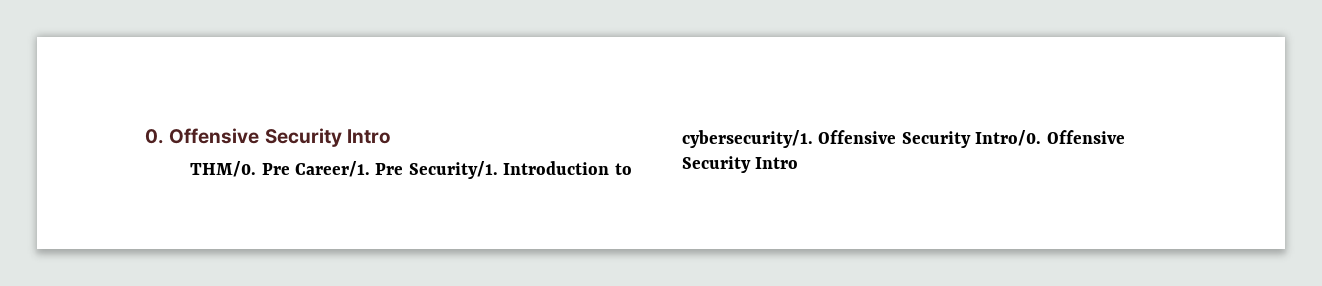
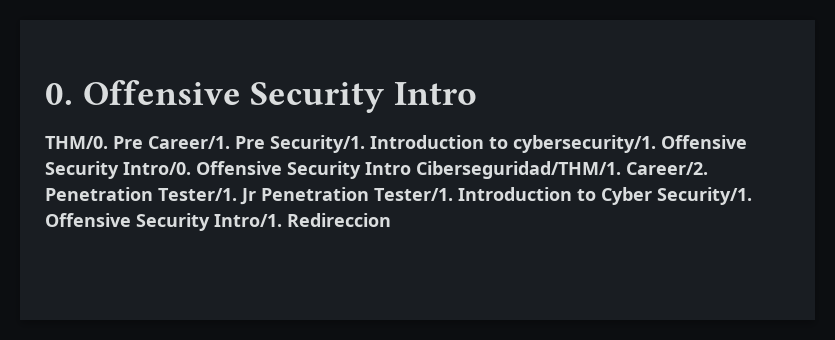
- Offensive Security Intro/0. Offensive Security Intro
+ Offensive Security Intro/0. Offensive Security Intro Ciberseguridad/THM/1. Career/2. Penetration Tester/1. Jr Penetration Tester/1. Introduction to Cyber Security/1. Offensive Security Intro/1. Redireccion

